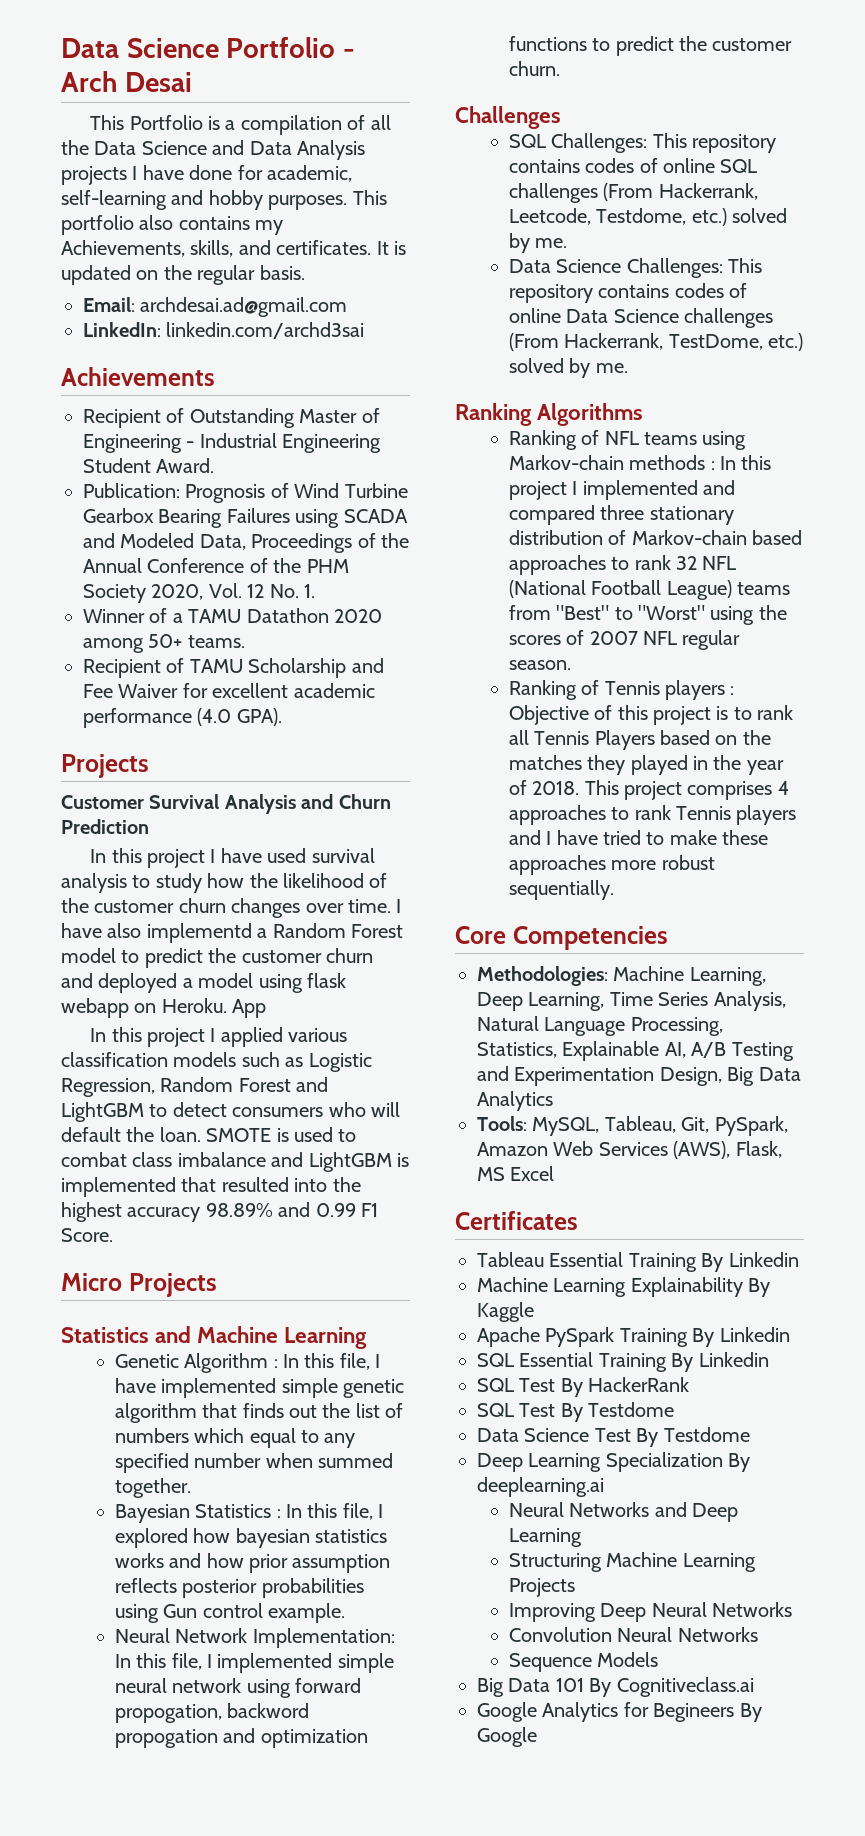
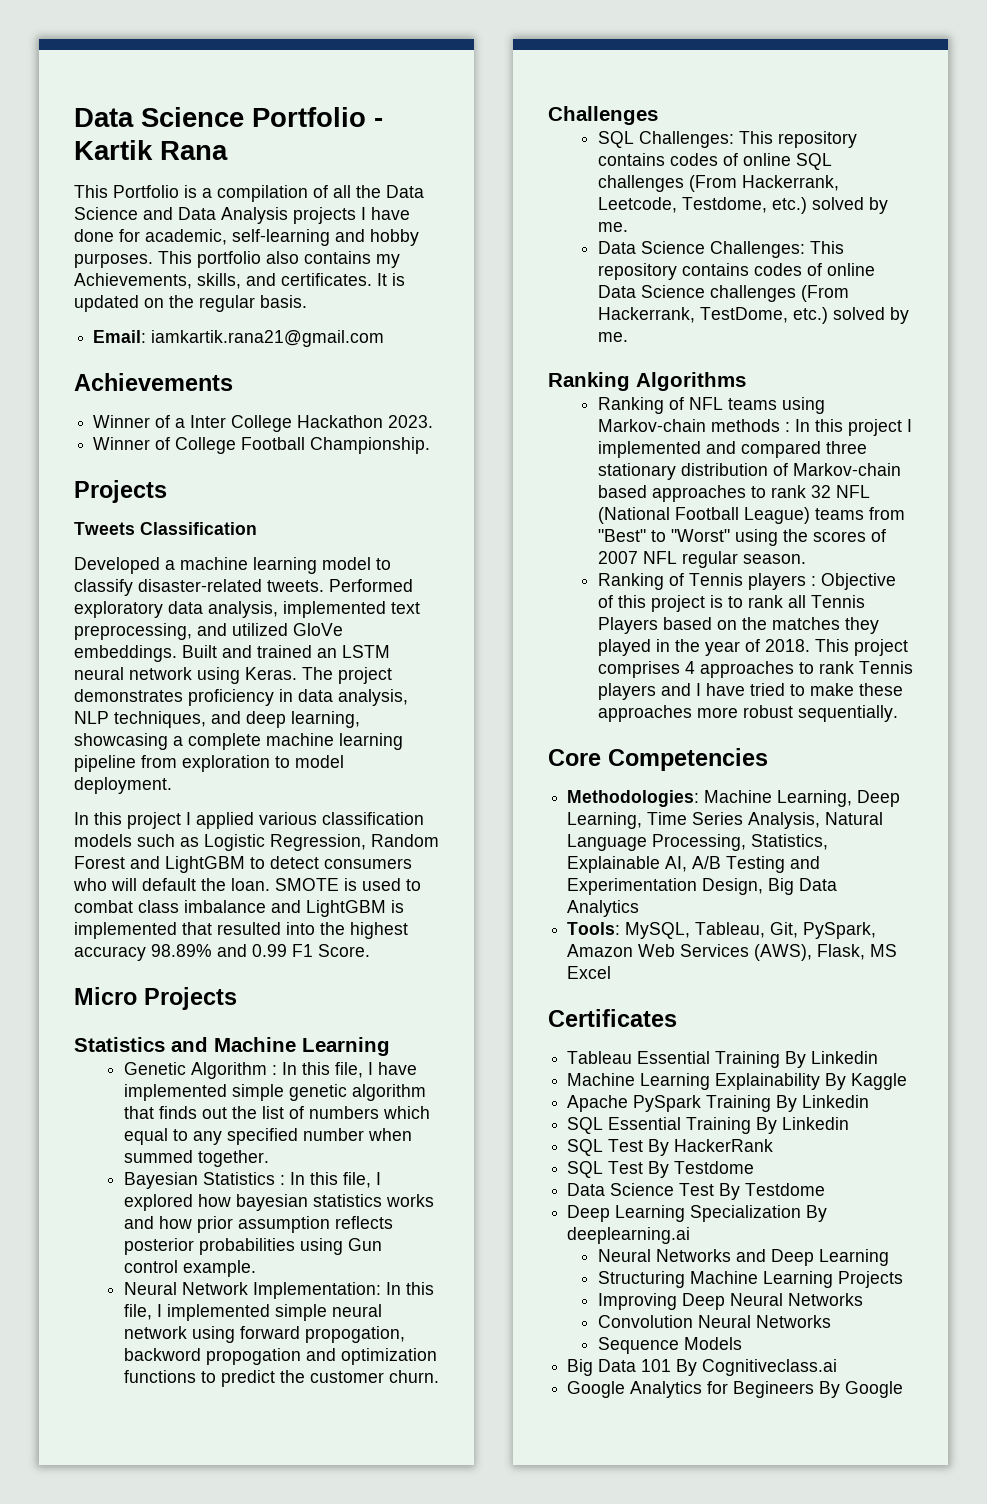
- Data Science Portfolio - Arch Desai
+ Data Science Portfolio - Kartik Rana
- Email: archdesai.ad@gmail.com
- LinkedIn: linkedin.com/archd3sai
+ Email: iamkartik.rana21@gmail.com
  Achievements
- Recipient of Outstanding Master of Engineering - Industrial Engineering Student Award.
- Publication: Prognosis of Wind Turbine Gearbox Bearing Failures using SCADA and Modeled Data, Proceedings of the Annual Conference of the PHM Society 2020, Vol. 12 No. 1.
- Winner of a TAMU Datathon 2020 among 50+ teams.
- Recipient of TAMU Scholarship and Fee Waiver for excellent academic performance (4.0 GPA).
+ Winner of a Inter College Hackathon 2023.
+ Winner of College Football Championship.
  Projects
- Customer Survival Analysis and Churn Prediction
- In this project I have used survival analysis to study how the likelihood of the customer churn changes over time. I have also implementd a Random Forest model to predict the customer churn and deployed a model using flask webapp on Heroku. App
+ Tweets Classification
+ Developed a machine learning model to classify disaster-related tweets. Performed exploratory data analysis, implemented text preprocessing, and utilized GloVe embeddings. Built and trained an LSTM neural network using Keras. The project demonstrates proficiency in data analysis, NLP techniques, and deep learning, showcasing a complete machine learning pipeline from exploration to model deployment.

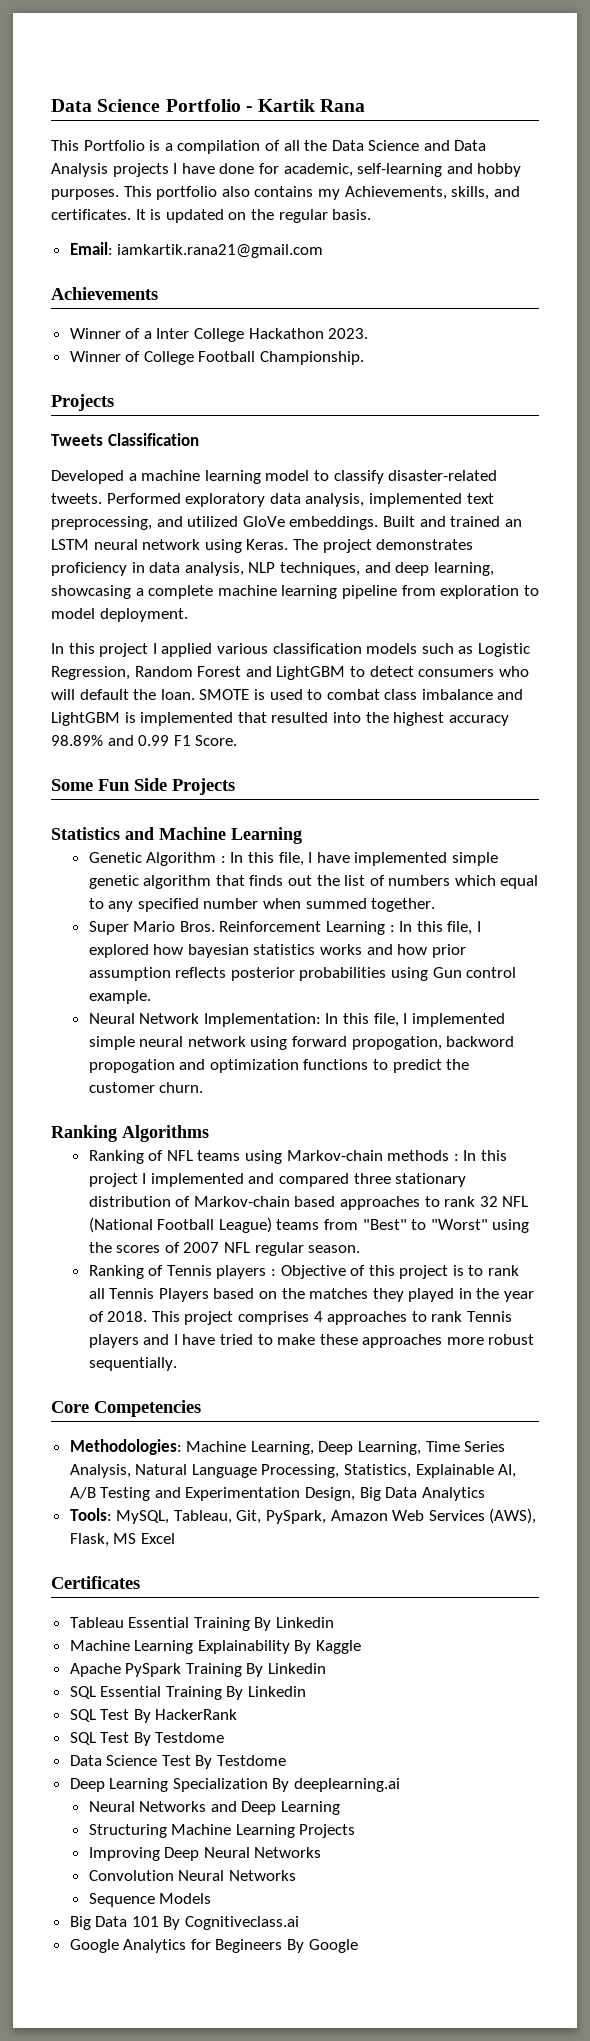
- Micro Projects
+ Some Fun Side Projects
- Bayesian Statistics : In this file, I explored how bayesian statistics works and how prior assumption reflects posterior probabilities using Gun control example.
+ Super Mario Bros. Reinforcement Learning : In this file, I explored how bayesian statistics works and how prior assumption reflects posterior probabilities using Gun control example.
- Challenges
- SQL Challenges: This repository contains codes of online SQL challenges (From Hackerrank, Leetcode, Testdome, etc.) solved by me.
- Data Science Challenges: This repository contains codes of online Data Science challenges (From Hackerrank, TestDome, etc.) solved by me.

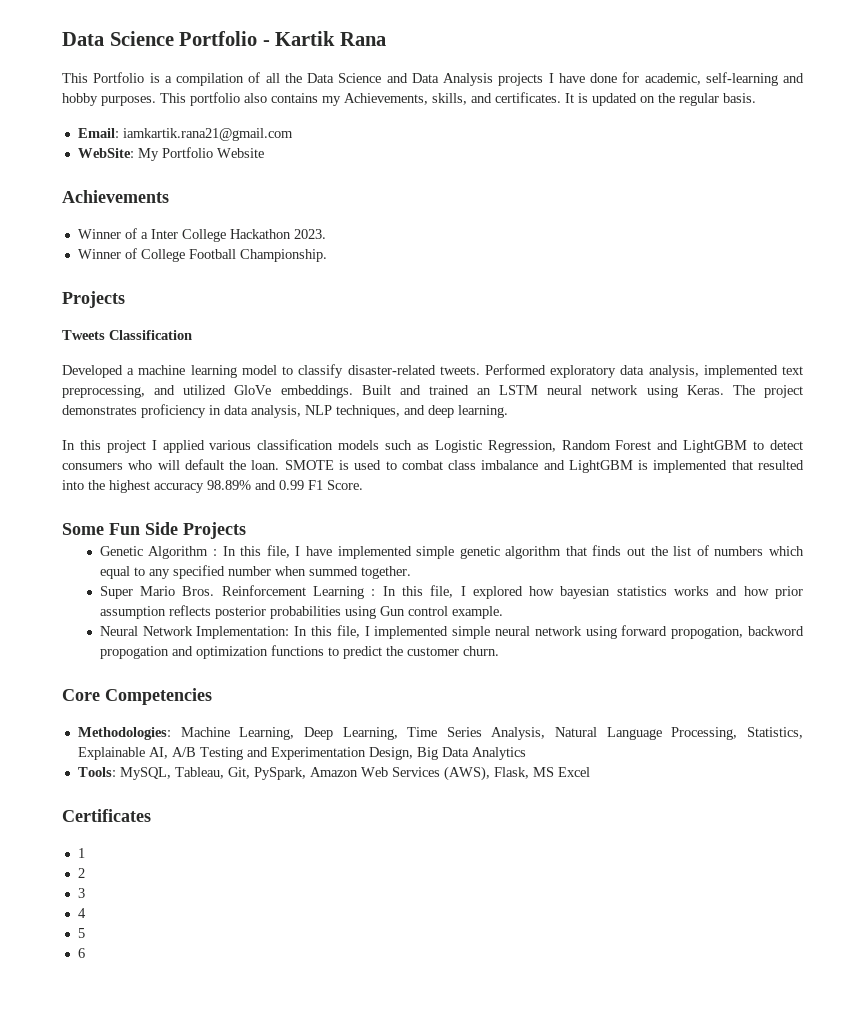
+ WebSite: My Portfolio Website
- The project demonstrates proficiency in data analysis, NLP techniques, and deep learning, showcasing a complete machine learning pipeline from exploration to model deployment.
+ The project demonstrates proficiency in data analysis, NLP techniques, and deep learning.
- Statistics and Machine Learning
- Ranking Algorithms
- Ranking of NFL teams using Markov-chain methods : In this project I implemented and compared three stationary distribution of Markov-chain based approaches to rank 32 NFL (National Football League) teams from "Best" to "Worst" using the scores of 2007 NFL regular season.
- Ranking of Tennis players : Objective of this project is to rank all Tennis Players based on the matches they played in the year of 2018. This project comprises 4 approaches to rank Tennis players and I have tried to make these approaches more robust sequentially.
  Certificates
- Tableau Essential Training By Linkedin
- Machine Learning Explainability By Kaggle
- Apache PySpark Training By Linkedin
- SQL Essential Training By Linkedin
- SQL Test By HackerRank
- SQL Test By Testdome
- Data Science Test By Testdome
- Deep Learning Specialization By deeplearning.ai
- Neural Networks and Deep Learning
- Structuring Machine Learning Projects
- Improving Deep Neural Networks
- Convolution Neural Networks
- Sequence Models
- Big Data 101 By Cognitiveclass.ai
- Google Analytics for Begineers By Google
+ 1
+ 2
+ 3
+ 4
+ 5
+ 6

